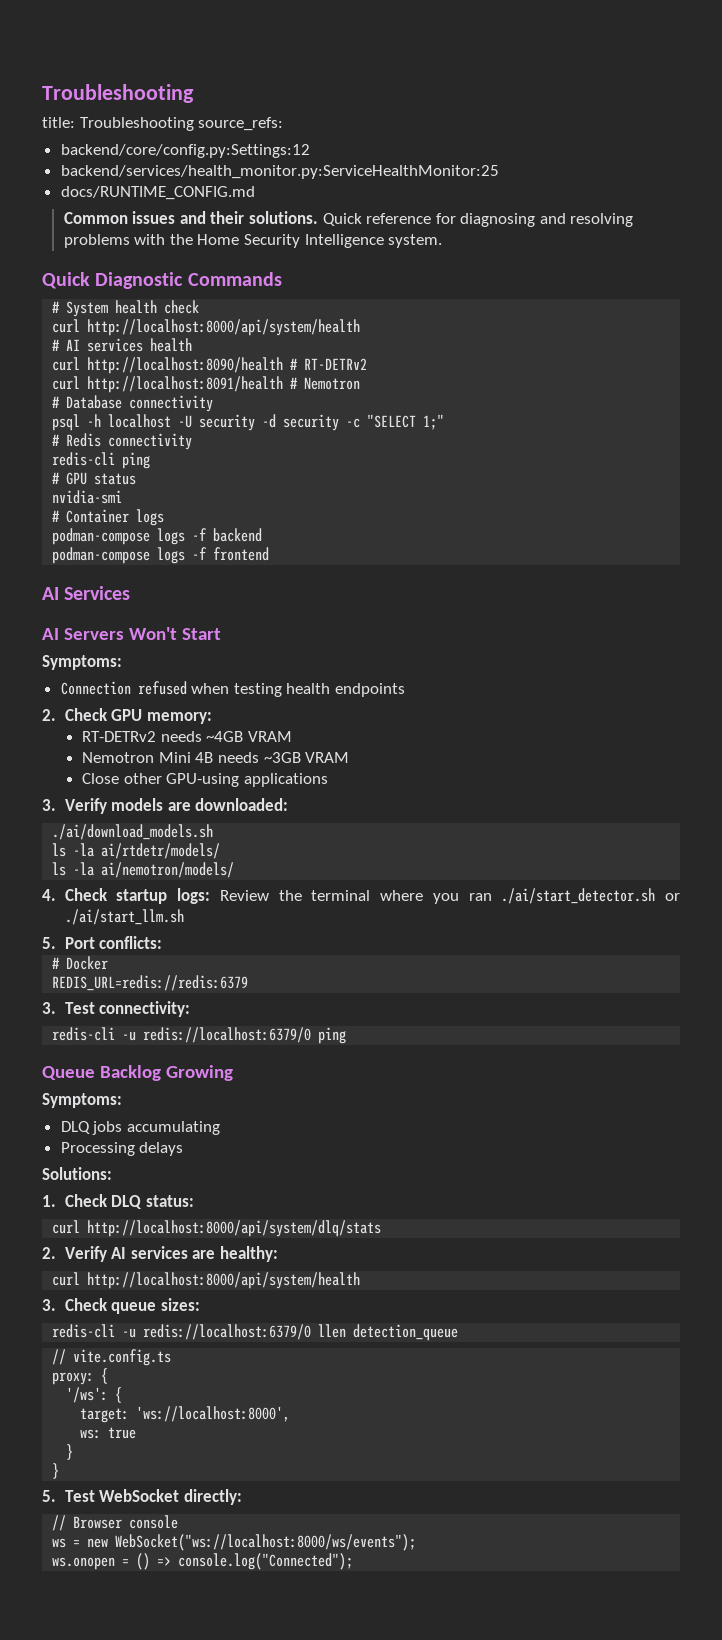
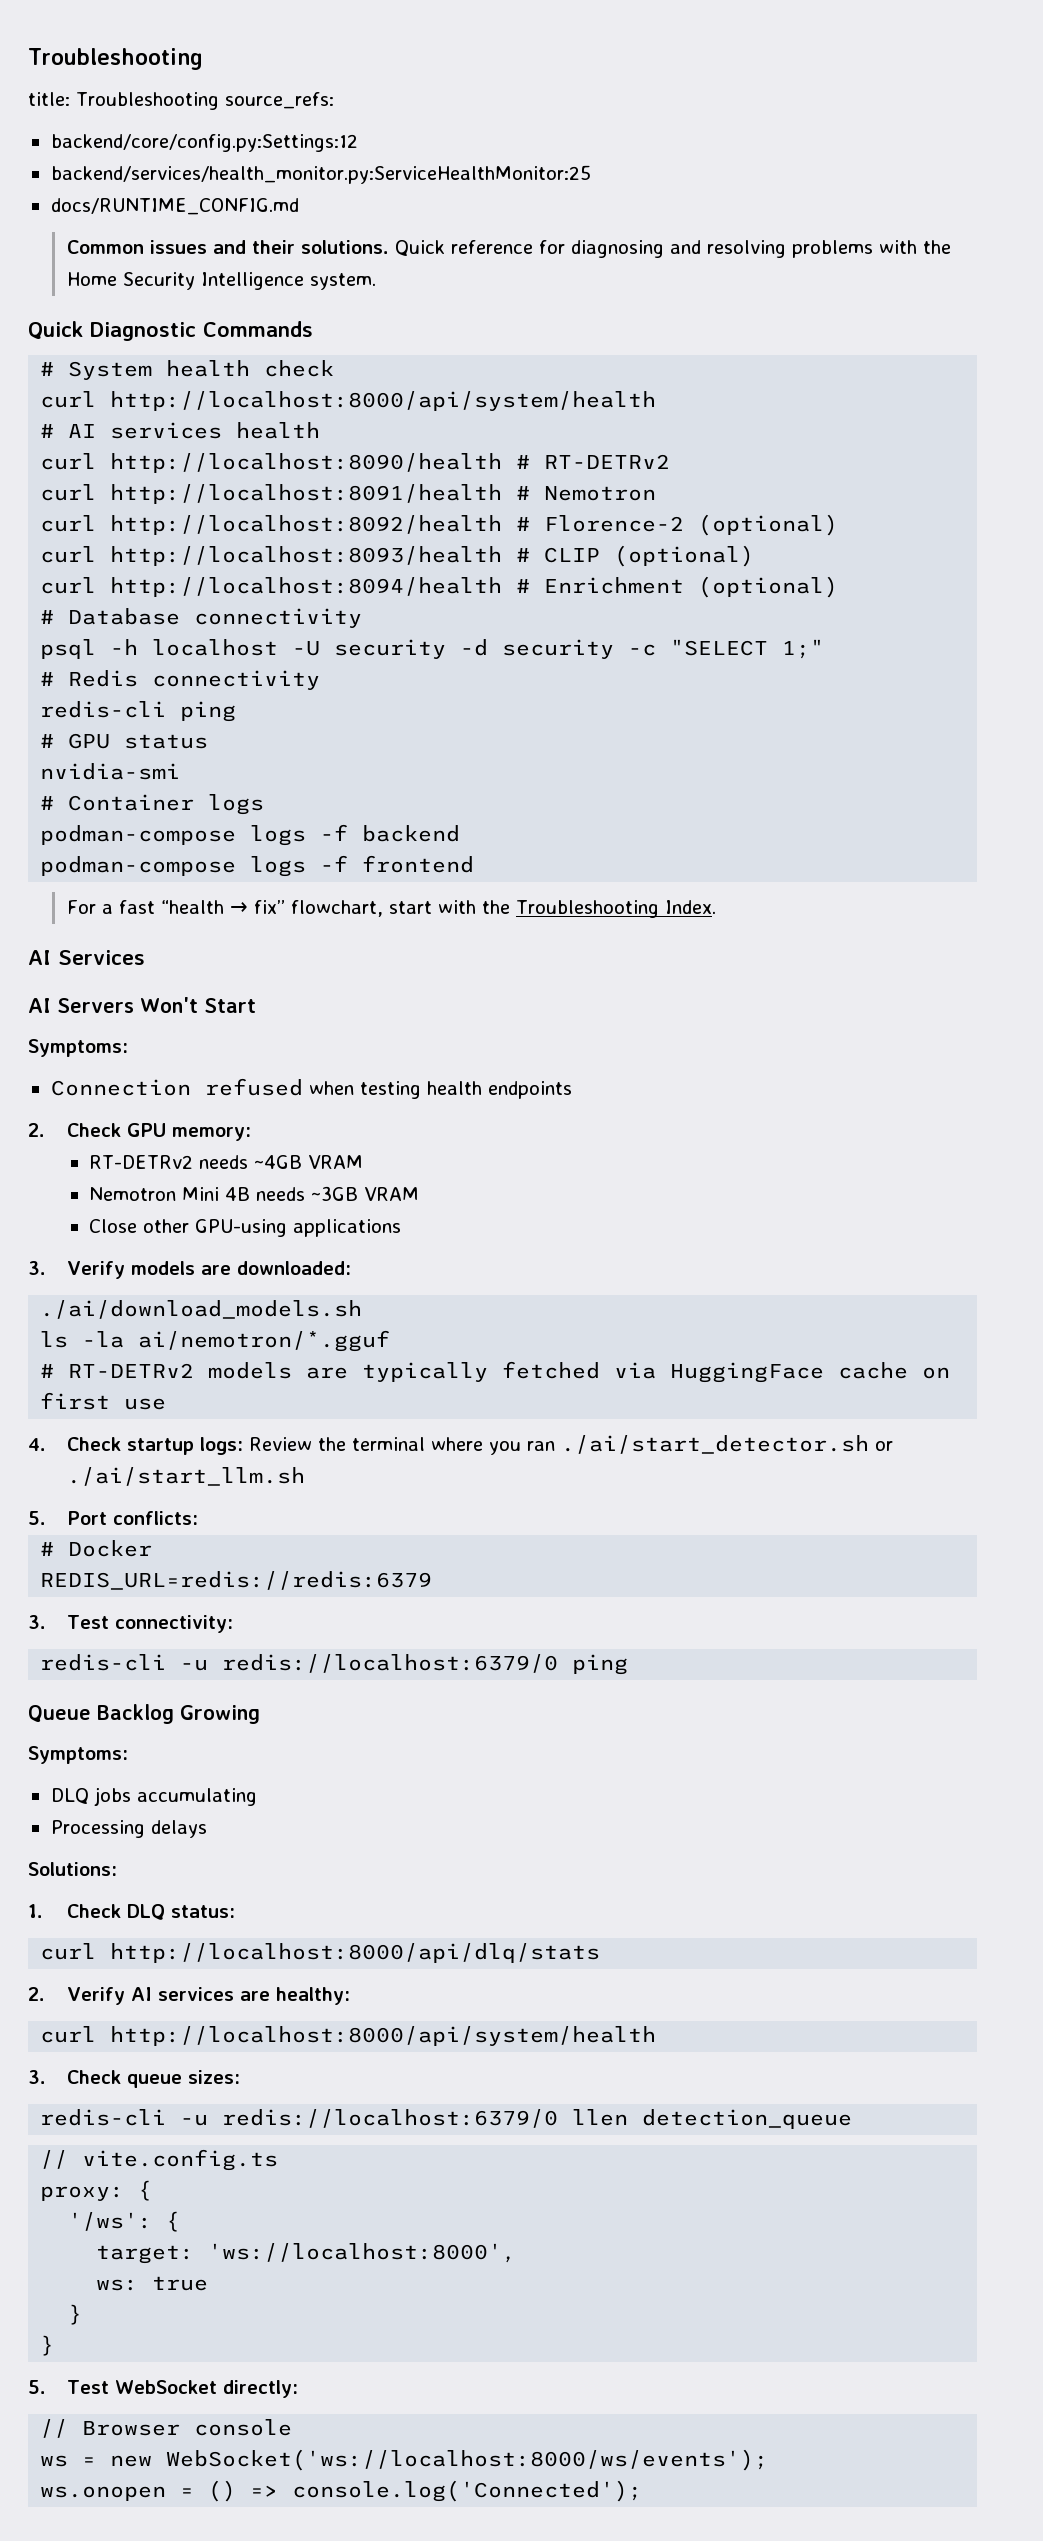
+ curl http://localhost:8092/health # Florence-2 (optional)
+ curl http://localhost:8093/health # CLIP (optional)
+ curl http://localhost:8094/health # Enrichment (optional)
+ For a fast “health → fix” flowchart, start with the Troubleshooting Index.
- ls -la ai/rtdetr/models/
- ls -la ai/nemotron/models/
+ ls -la ai/nemotron/*.gguf
+ # RT-DETRv2 models are typically fetched via HuggingFace cache on first use
- curl http://localhost:8000/api/system/dlq/stats
+ curl http://localhost:8000/api/dlq/stats
- ws = new WebSocket("ws://localhost:8000/ws/events");
+ ws = new WebSocket('ws://localhost:8000/ws/events');
- ws.onopen = () => console.log("Connected");
+ ws.onopen = () => console.log('Connected');

